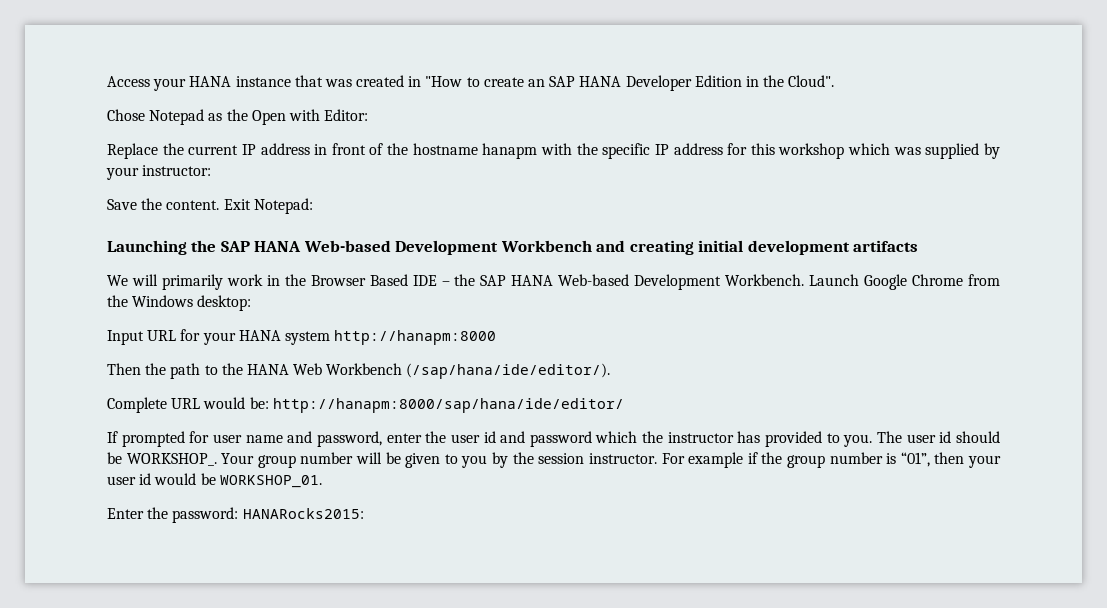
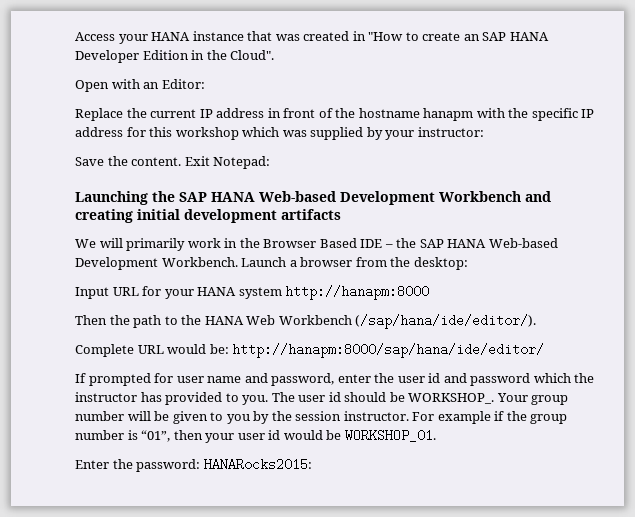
- Chose Notepad as the Open with Editor:
+ Open with an Editor:
- Launch Google Chrome from the Windows desktop:
+ Launch a browser from the desktop:

